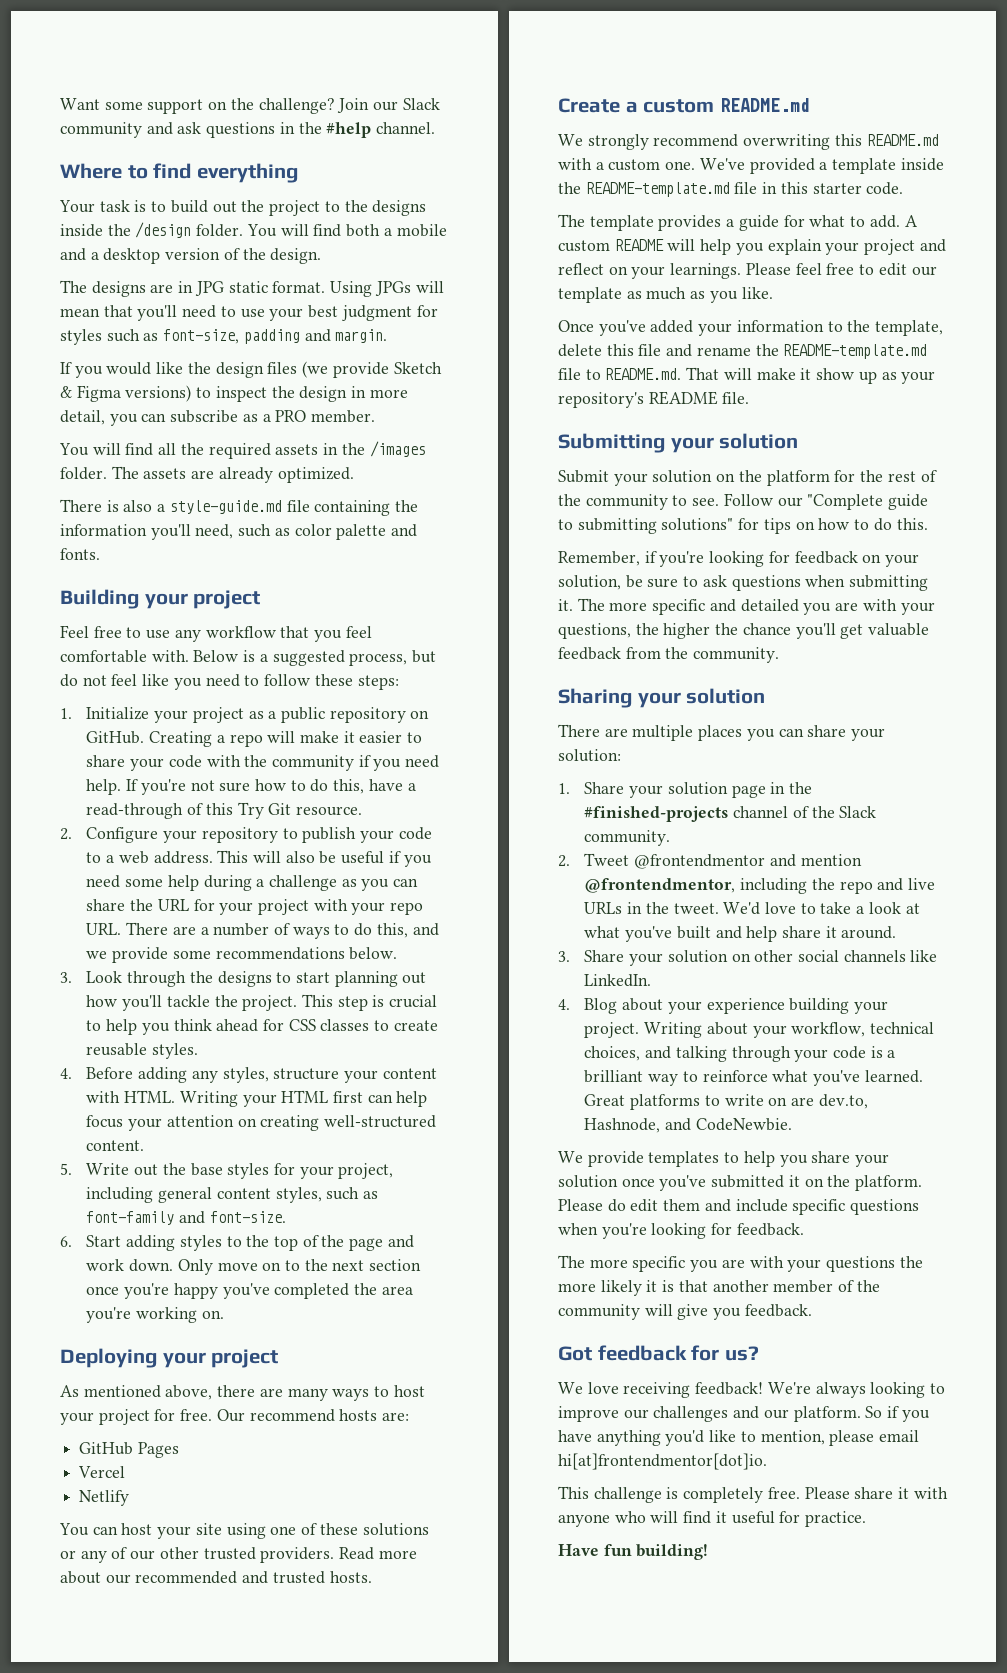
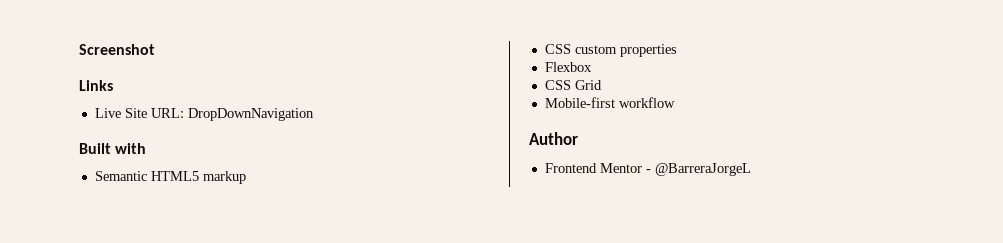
- Want some support on the challenge? Join our Slack community and ask questions in the #help channel.
- Where to find everything
- Your task is to build out the project to the designs inside the /design folder. You will find both a mobile and a desktop version of the design.
- The designs are in JPG static format. Using JPGs will mean that you'll need to use your best judgment for styles such as font-size, padding and margin.
- If you would like the design files (we provide Sketch & Figma versions) to inspect the design in more detail, you can subscribe as a PRO member.
- You will find all the required assets in the /images folder. The assets are already optimized.
- There is also a style-guide.md file containing the information you'll need, such as color palette and fonts.
- Building your project
- Feel free to use any workflow that you feel comfortable with. Below is a suggested process, but do not feel like you need to follow these steps:
- 1. Initialize your project as a public repository on GitHub. Creating a repo will make it easier to share your code with the community if you need help. If you're not sure how to do this, have a read-through of this Try Git resource.
- 2. Configure your repository to publish your code to a web address. This will also be useful if you need some help during a challenge as you can share the URL for your project with your repo URL. There are a number of ways to do this, and we provide some recommendations below.
- 3. Look through the designs to start planning out how you'll tackle the project. This step is crucial to help you think ahead for CSS classes to create reusable styles.
- 4. Before adding any styles, structure your content with HTML. Writing your HTML first can help focus your attention on creating well-structured content.
- 5. Write out the base styles for your project, including general content styles, such as font-family and font-size.
- 6. Start adding styles to the top of the page and work down. Only move on to the next section once you're happy you've completed the area you're working on.
- Deploying your project
- As mentioned above, there are many ways to host your project for free. Our recommend hosts are:
- GitHub Pages
- Vercel
- Netlify
- You can host your site using one of these solutions or any of our other trusted providers. Read more about our recommended and trusted hosts.
- Create a custom README.md
- We strongly recommend overwriting this README.md with a custom one. We've provided a template inside the README-template.md file in this starter code.
- The template provides a guide for what to add. A custom README will help you explain your project and reflect on your learnings. Please feel free to edit our template as much as you like.
- Once you've added your information to the template, delete this file and rename the README-template.md file to README.md. That will make it show up as your repository's README file.
- Submitting your solution
- Submit your solution on the platform for the rest of the community to see. Follow our "Complete guide to submitting solutions" for tips on how to do this.
- Remember, if you're looking for feedback on your solution, be sure to ask questions when submitting it. The more specific and detailed you are with your questions, the higher the chance you'll get valuable feedback from the community.
- Sharing your solution
- There are multiple places you can share your solution:
- 1. Share your solution page in the #finished-projects channel of the Slack community.
- 2. Tweet @frontendmentor and mention @frontendmentor, including the repo and live URLs in the tweet. We'd love to take a look at what you've built and help share it around.
- 3. Share your solution on other social channels like LinkedIn.
- 4. Blog about your experience building your project. Writing about your workflow, technical choices, and talking through your code is a brilliant way to reinforce what you've learned. Great platforms to write on are dev.to, Hashnode, and CodeNewbie.
- We provide templates to help you share your solution once you've submitted it on the platform. Please do edit them and include specific questions when you're looking for feedback.
- The more specific you are with your questions the more likely it is that another member of the community will give you feedback.
- Got feedback for us?
- We love receiving feedback! We're always looking to improve our challenges and our platform. So if you have anything you'd like to mention, please email hi[at]frontendmentor[dot]io.
- This challenge is completely free. Please share it with anyone who will find it useful for practice.
- Have fun building!
+ Screenshot
+ Links
+ Live Site URL: DropDownNavigation
+ Built with
+ Semantic HTML5 markup
+ CSS custom properties
+ Flexbox
+ CSS Grid
+ Mobile-first workflow
+ Author
+ Frontend Mentor - @BarreraJorgeL

